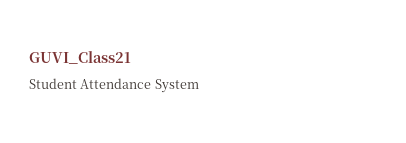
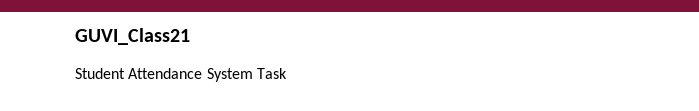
- Student Attendance System
+ Student Attendance System Task

